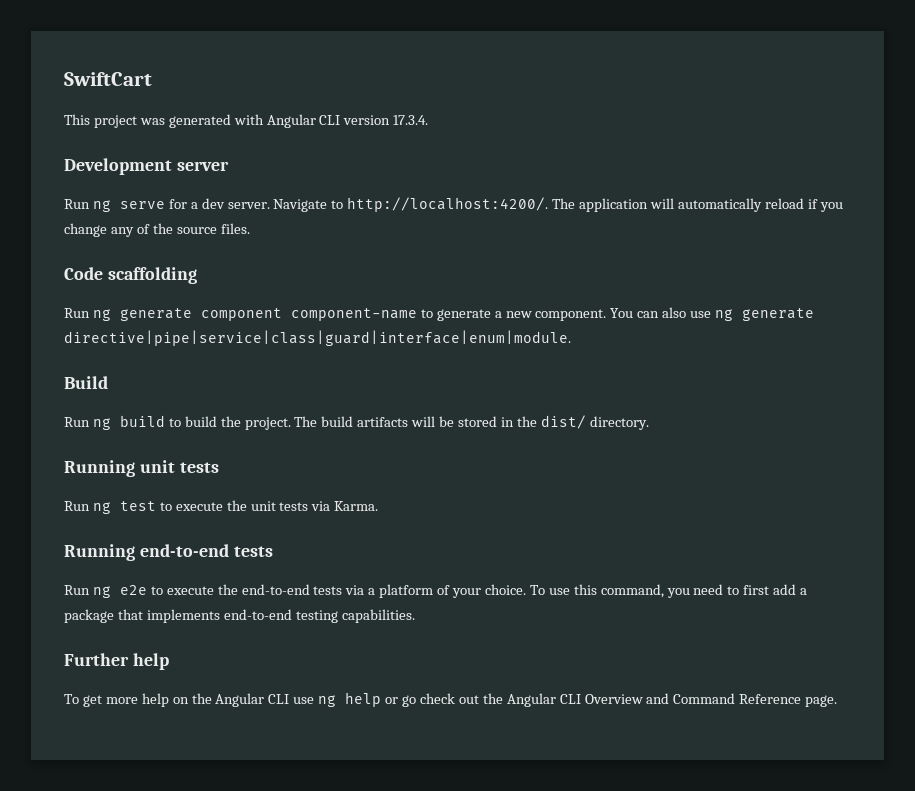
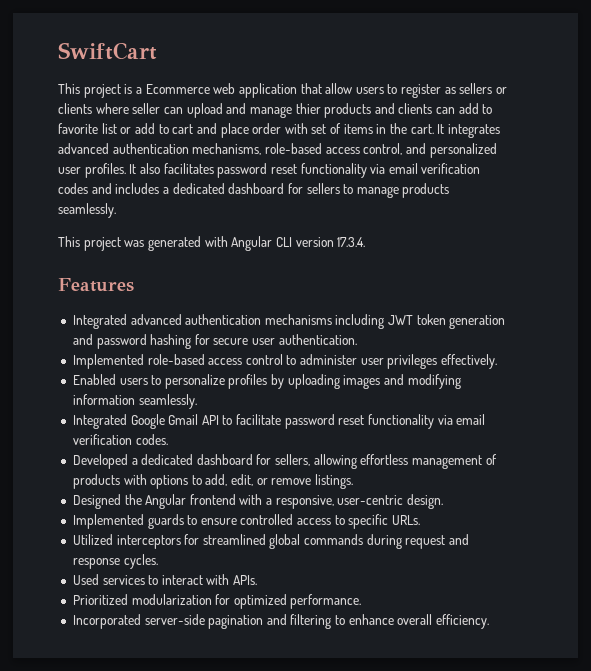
+ This project is a Ecommerce web application that allow users to register as sellers or clients where seller can upload and manage thier products and clients can add to favorite list or add to cart and place order with set of items in the cart. It integrates advanced authentication mechanisms, role-based access control, and personalized user profiles. It also facilitates password reset functionality via email verification codes and includes a dedicated dashboard for sellers to manage products seamlessly.
- Development server
- Run ng serve for a dev server. Navigate to http://localhost:4200/. The application will automatically reload if you change any of the source files.
- Code scaffolding
- Run ng generate component component-name to generate a new component. You can also use ng generate directive|pipe|service|class|guard|interface|enum|module.
- Build
- Run ng build to build the project. The build artifacts will be stored in the dist/ directory.
- Running unit tests
- Run ng test to execute the unit tests via Karma.
- Running end-to-end tests
- Run ng e2e to execute the end-to-end tests via a platform of your choice. To use this command, you need to first add a package that implements end-to-end testing capabilities.
- Further help
- To get more help on the Angular CLI use ng help or go check out the Angular CLI Overview and Command Reference page.
+ Features
+ Integrated advanced authentication mechanisms including JWT token generation and password hashing for secure user authentication.
+ Implemented role-based access control to administer user privileges effectively.
+ Enabled users to personalize profiles by uploading images and modifying information seamlessly.
+ Integrated Google Gmail API to facilitate password reset functionality via email verification codes.
+ Developed a dedicated dashboard for sellers, allowing effortless management of products with options to add, edit, or remove listings.
+ Designed the Angular frontend with a responsive, user-centric design.
+ Implemented guards to ensure controlled access to specific URLs.
+ Utilized interceptors for streamlined global commands during request and response cycles.
+ Used services to interact with APIs.
+ Prioritized modularization for optimized performance.
+ Incorporated server-side pagination and filtering to enhance overall efficiency.

